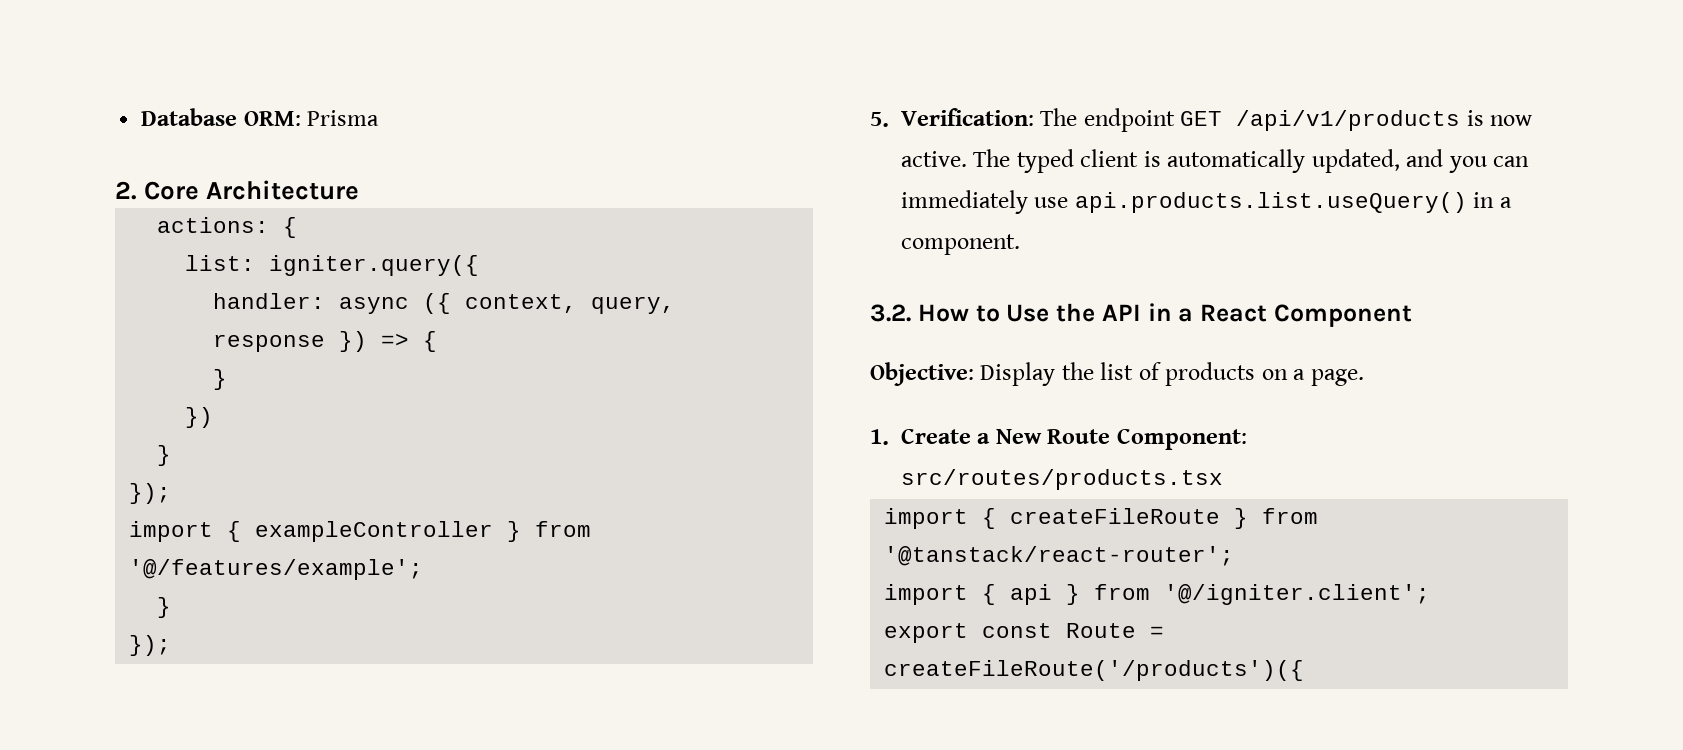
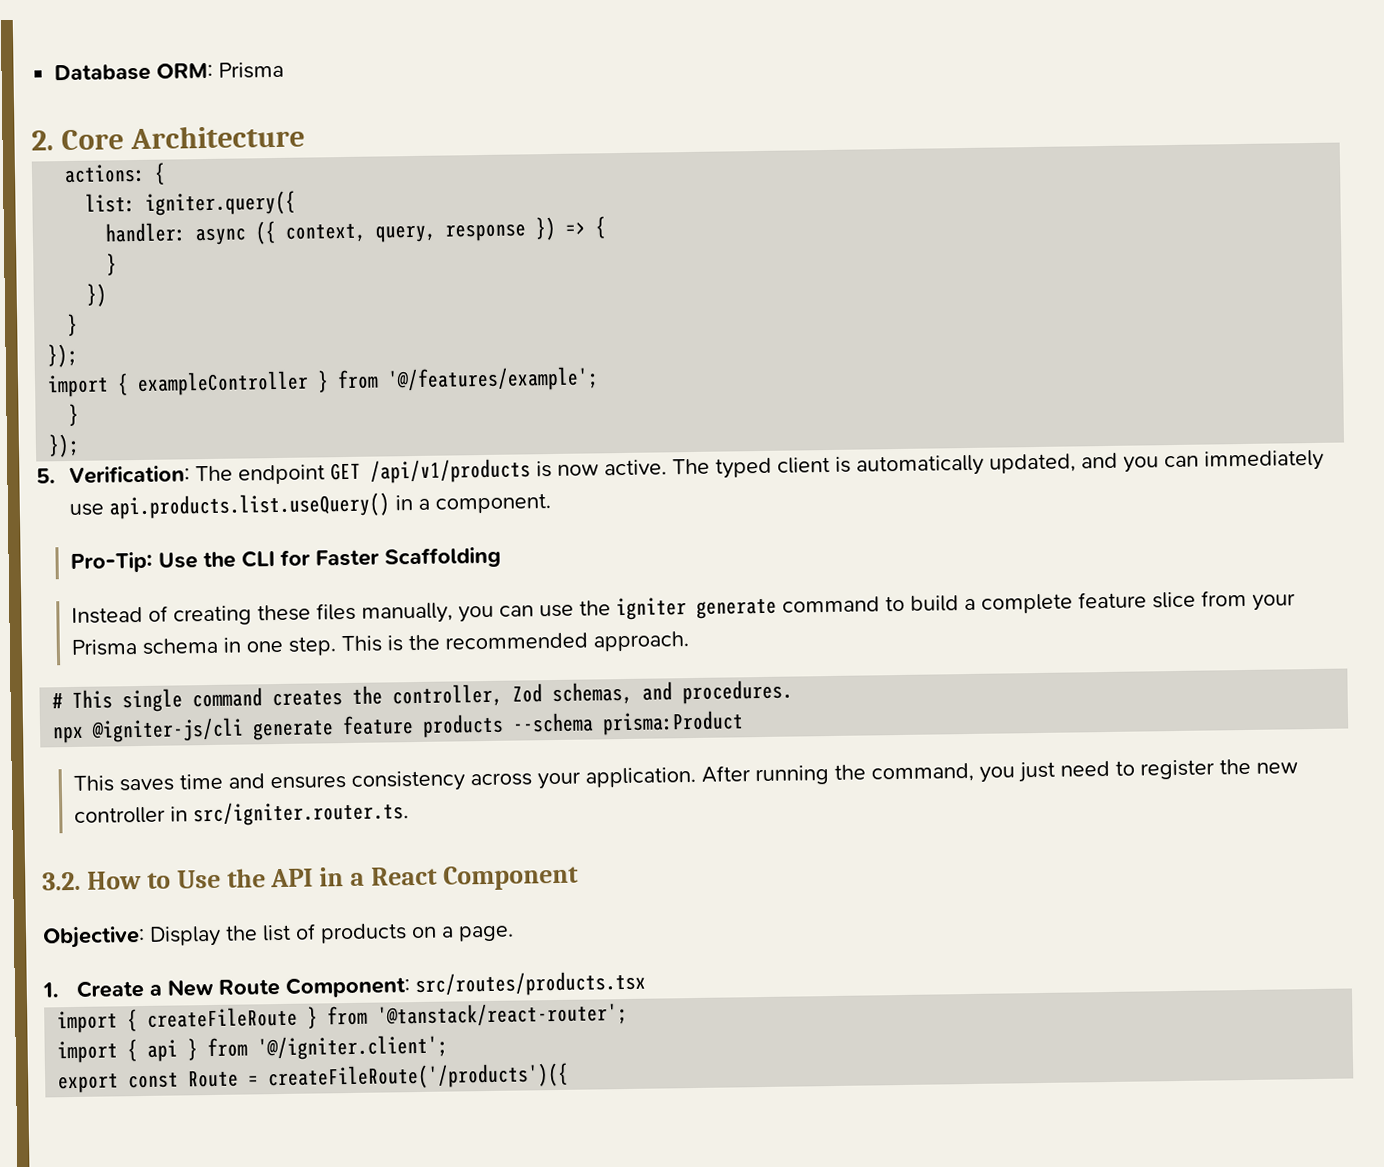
+ Pro-Tip: Use the CLI for Faster Scaffolding
+ Instead of creating these files manually, you can use the igniter generate command to build a complete feature slice from your Prisma schema in one step. This is the recommended approach.
+ # This single command creates the controller, Zod schemas, and procedures.
+ npx @igniter-js/cli generate feature products --schema prisma:Product
+ This saves time and ensures consistency across your application. After running the command, you just need to register the new controller in src/igniter.router.ts.

